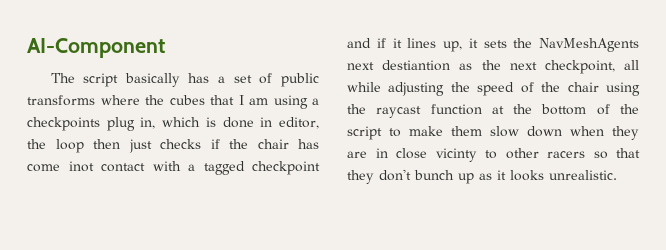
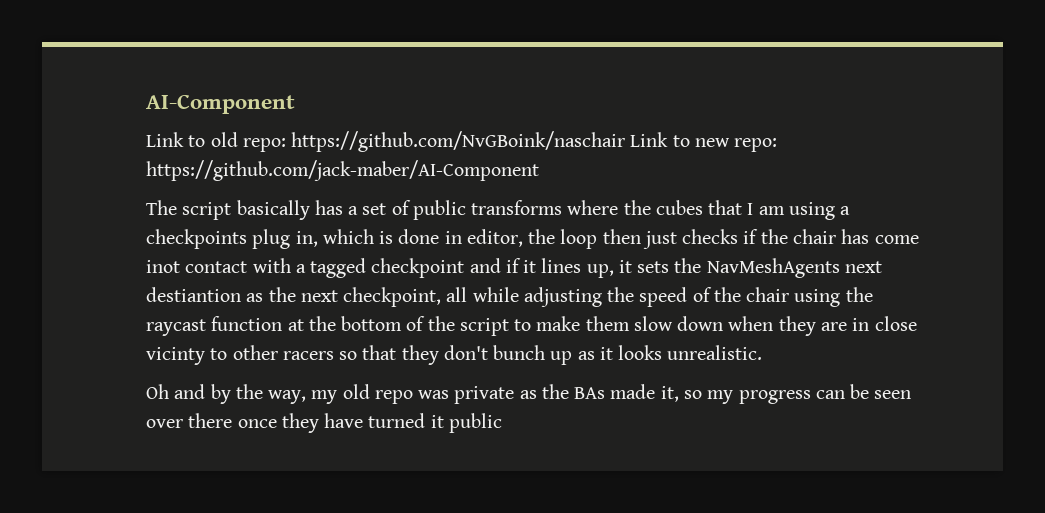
+ Link to old repo: https://github.com/NvGBoink/naschair Link to new repo: https://github.com/jack-maber/AI-Component
+ Oh and by the way, my old repo was private as the BAs made it, so my progress can be seen over there once they have turned it public

